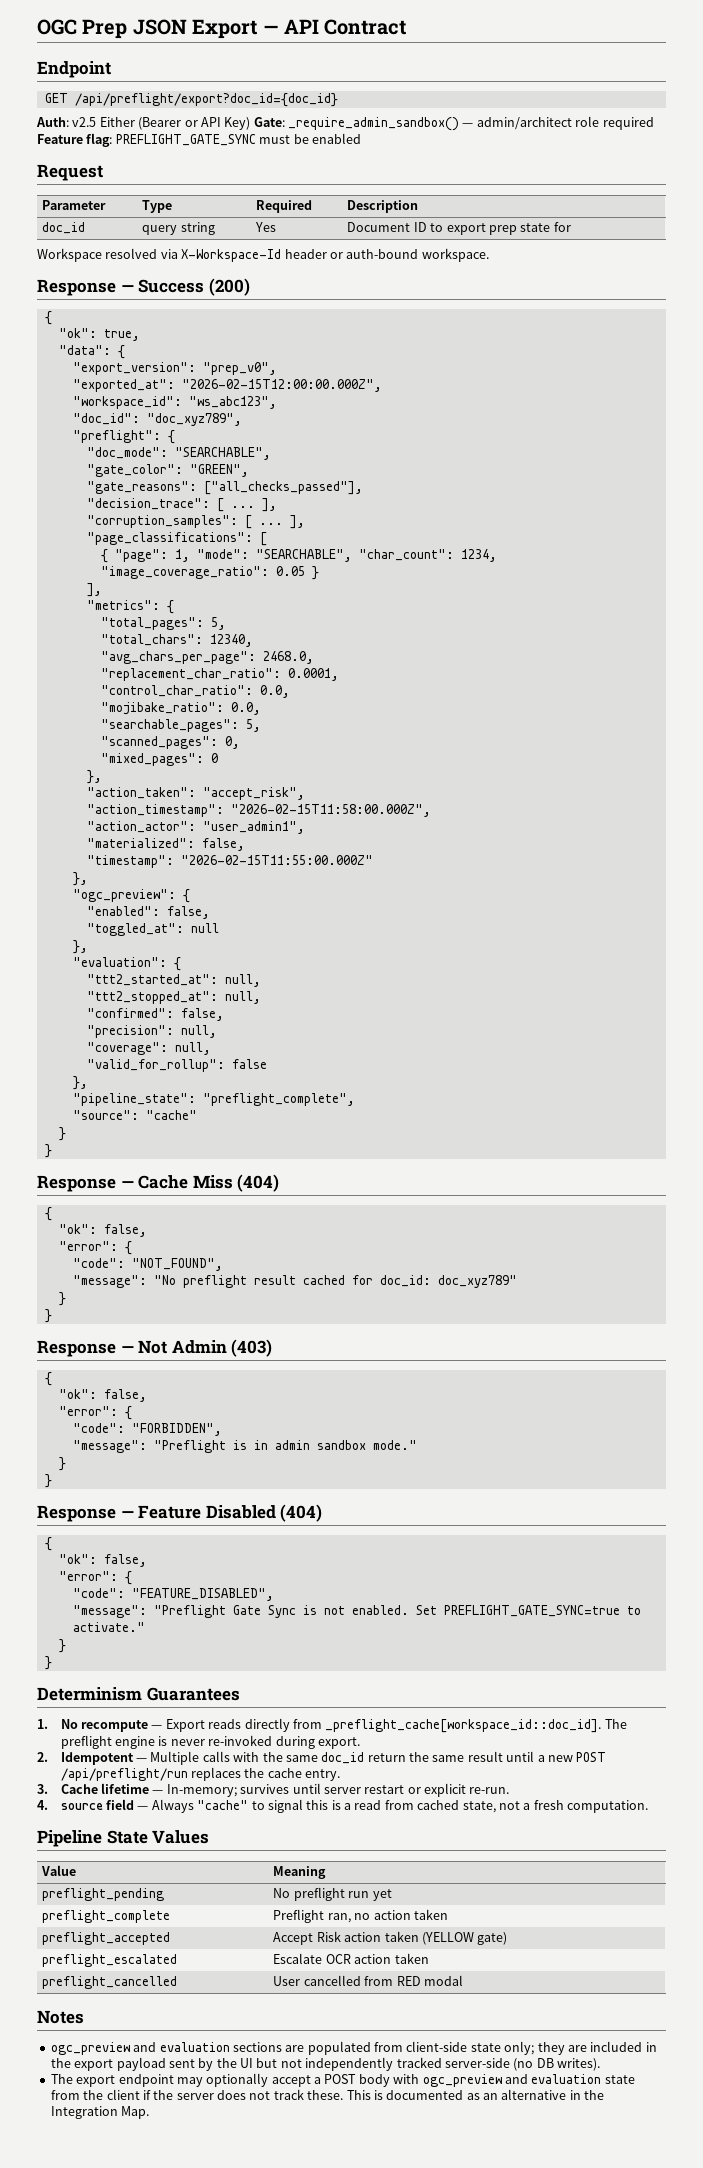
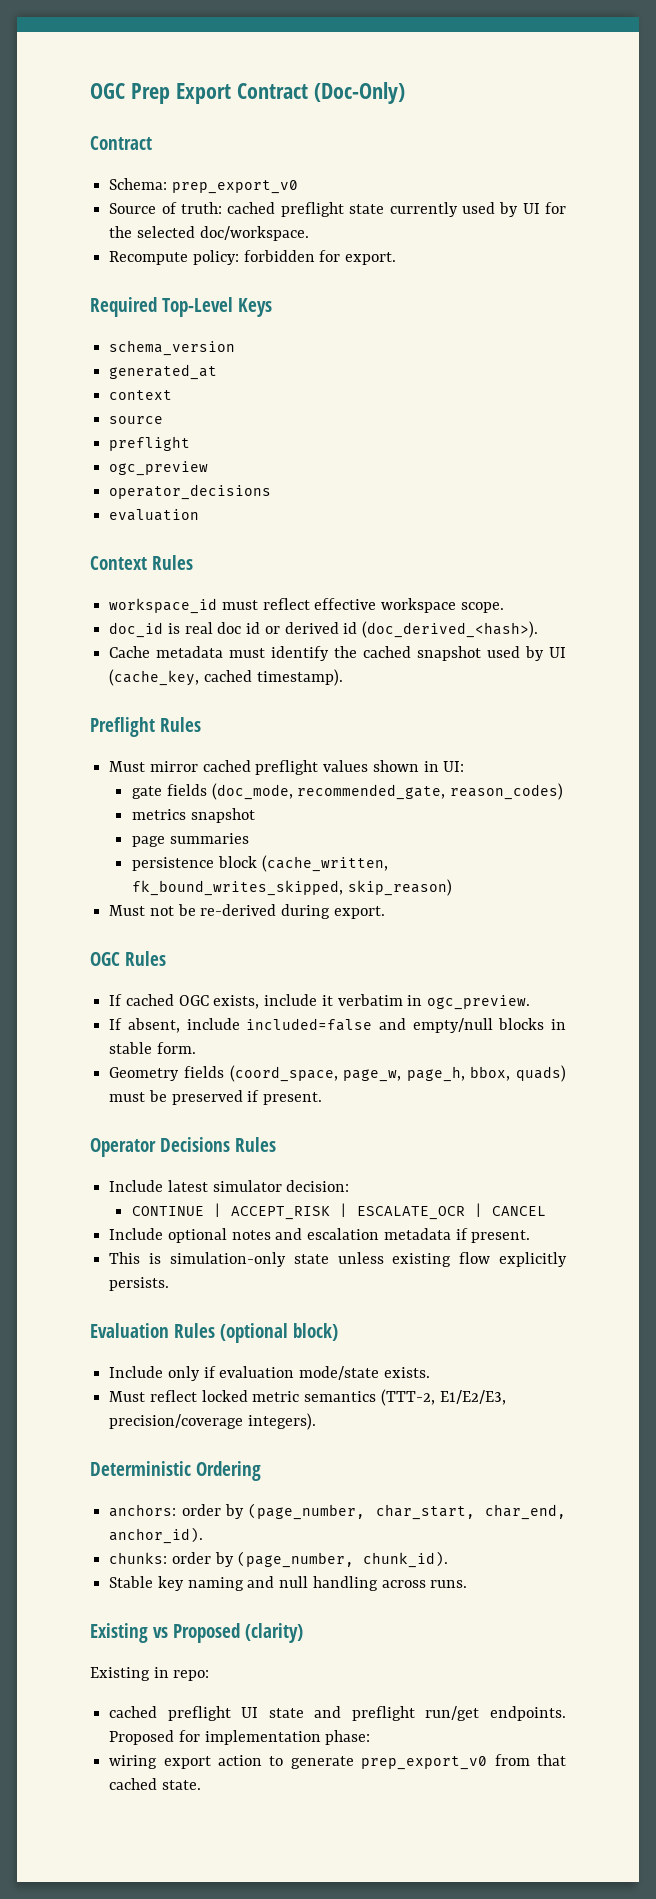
- OGC Prep JSON Export — API Contract
- Endpoint
- GET /api/preflight/export?doc_id={doc_id}
- Auth: v2.5 Either (Bearer or API Key) Gate: _require_admin_sandbox() — admin/architect role required Feature flag: PREFLIGHT_GATE_SYNC must be enabled
- Request
- Parameter | Type | Required | Description
- doc_id | query string | Yes | Document ID to export prep state for
- Workspace resolved via X-Workspace-Id header or auth-bound workspace.
- Response — Success (200)
- {
- "ok": true,
- "data": {
- "export_version": "prep_v0",
- "exported_at": "2026-02-15T12:00:00.000Z",
- "workspace_id": "ws_abc123",
- "doc_id": "doc_xyz789",
- "preflight": {
- "doc_mode": "SEARCHABLE",
- "gate_color": "GREEN",
- "gate_reasons": ["all_checks_passed"],
- "decision_trace": [ ... ],
- "corruption_samples": [ ... ],
- "page_classifications": [
- { "page": 1, "mode": "SEARCHABLE", "char_count": 1234, "image_coverage_ratio": 0.05 }
- ],
- "metrics": {
- "total_pages": 5,
- "total_chars": 12340,
- "avg_chars_per_page": 2468.0,
- "replacement_char_ratio": 0.0001,
- "control_char_ratio": 0.0,
- "mojibake_ratio": 0.0,
- "searchable_pages": 5,
- "scanned_pages": 0,
- "mixed_pages": 0
- },
- "action_taken": "accept_risk",
- "action_timestamp": "2026-02-15T11:58:00.000Z",
- "action_actor": "user_admin1",
- "materialized": false,
- "timestamp": "2026-02-15T11:55:00.000Z"
- },
- "ogc_preview": {
- "enabled": false,
- "toggled_at": null
- },
- "evaluation": {
- "ttt2_started_at": null,
- "ttt2_stopped_at": null,
- "confirmed": false,
- "precision": null,
- "coverage": null,
- "valid_for_rollup": false
- },
- "pipeline_state": "preflight_complete",
- "source": "cache"
- }
- }
- Response — Cache Miss (404)
- {
- "ok": false,
- "error": {
- "code": "NOT_FOUND",
- "message": "No preflight result cached for doc_id: doc_xyz789"
- }
- }
- Response — Not Admin (403)
- {
- "ok": false,
- "error": {
- "code": "FORBIDDEN",
- "message": "Preflight is in admin sandbox mode."
- }
- }
- Response — Feature Disabled (404)
- {
- "ok": false,
- "error": {
- "code": "FEATURE_DISABLED",
- "message": "Preflight Gate Sync is not enabled. Set PREFLIGHT_GATE_SYNC=true to activate."
- }
- }
- Determinism Guarantees
- 1. No recompute — Export reads directly from _preflight_cache[workspace_id::doc_id]. The preflight engine is never re-invoked during export.
- 2. Idempotent — Multiple calls with the same doc_id return the same result until a new POST /api/preflight/run replaces the cache entry.
- 3. Cache lifetime — In-memory; survives until server restart or explicit re-run.
- 4. source field — Always "cache" to signal this is a read from cached state, not a fresh computation.
- Pipeline State Values
- Value | Meaning
- preflight_pending | No preflight run yet
- preflight_complete | Preflight ran, no action taken
- preflight_accepted | Accept Risk action taken (YELLOW gate)
- preflight_escalated | Escalate OCR action taken
- preflight_cancelled | User cancelled from RED modal
- Notes
- ogc_preview and evaluation sections are populated from client-side state only; they are included in the export payload sent by the UI but not independently tracked server-side (no DB writes).
- The export endpoint may optionally accept a POST body with ogc_preview and evaluation state from the client if the server does not track these. This is documented as an alternative in the Integration Map.
+ OGC Prep Export Contract (Doc-Only)
+ Contract
+ Schema: prep_export_v0
+ Source of truth: cached preflight state currently used by UI for the selected doc/workspace.
+ Recompute policy: forbidden for export.
+ Required Top-Level Keys
+ schema_version
+ generated_at
+ context
+ source
+ preflight
+ ogc_preview
+ operator_decisions
+ evaluation
+ Context Rules
+ workspace_id must reflect effective workspace scope.
+ doc_id is real doc id or derived id (doc_derived_<hash>).
+ Cache metadata must identify the cached snapshot used by UI (cache_key, cached timestamp).
+ Preflight Rules
+ Must mirror cached preflight values shown in UI:
+ gate fields (doc_mode, recommended_gate, reason_codes)
+ metrics snapshot
+ page summaries
+ persistence block (cache_written, fk_bound_writes_skipped, skip_reason)
+ Must not be re-derived during export.
+ OGC Rules
+ If cached OGC exists, include it verbatim in ogc_preview.
+ If absent, include included=false and empty/null blocks in stable form.
+ Geometry fields (coord_space, page_w, page_h, bbox, quads) must be preserved if present.
+ Operator Decisions Rules
+ Include latest simulator decision:
+ CONTINUE | ACCEPT_RISK | ESCALATE_OCR | CANCEL
+ Include optional notes and escalation metadata if present.
+ This is simulation-only state unless existing flow explicitly persists.
+ Evaluation Rules (optional block)
+ Include only if evaluation mode/state exists.
+ Must reflect locked metric semantics (TTT-2, E1/E2/E3, precision/coverage integers).
+ Deterministic Ordering
+ anchors: order by (page_number, char_start, char_end, anchor_id).
+ chunks: order by (page_number, chunk_id).
+ Stable key naming and null handling across runs.
+ Existing vs Proposed (clarity)
+ Existing in repo:
+ cached preflight UI state and preflight run/get endpoints. Proposed for implementation phase:
+ wiring export action to generate prep_export_v0 from that cached state.

